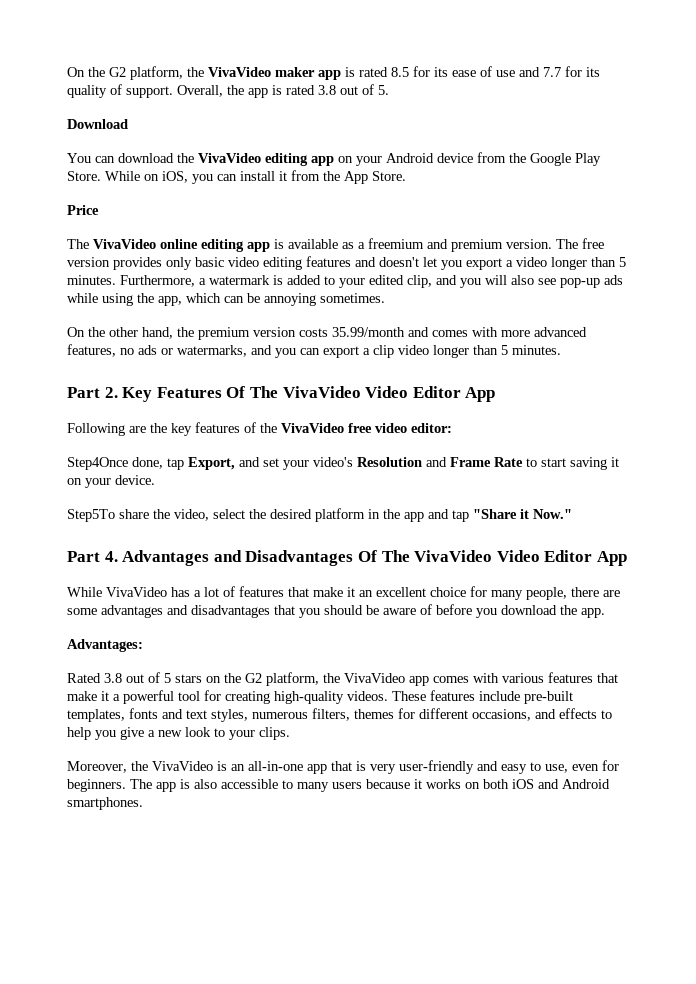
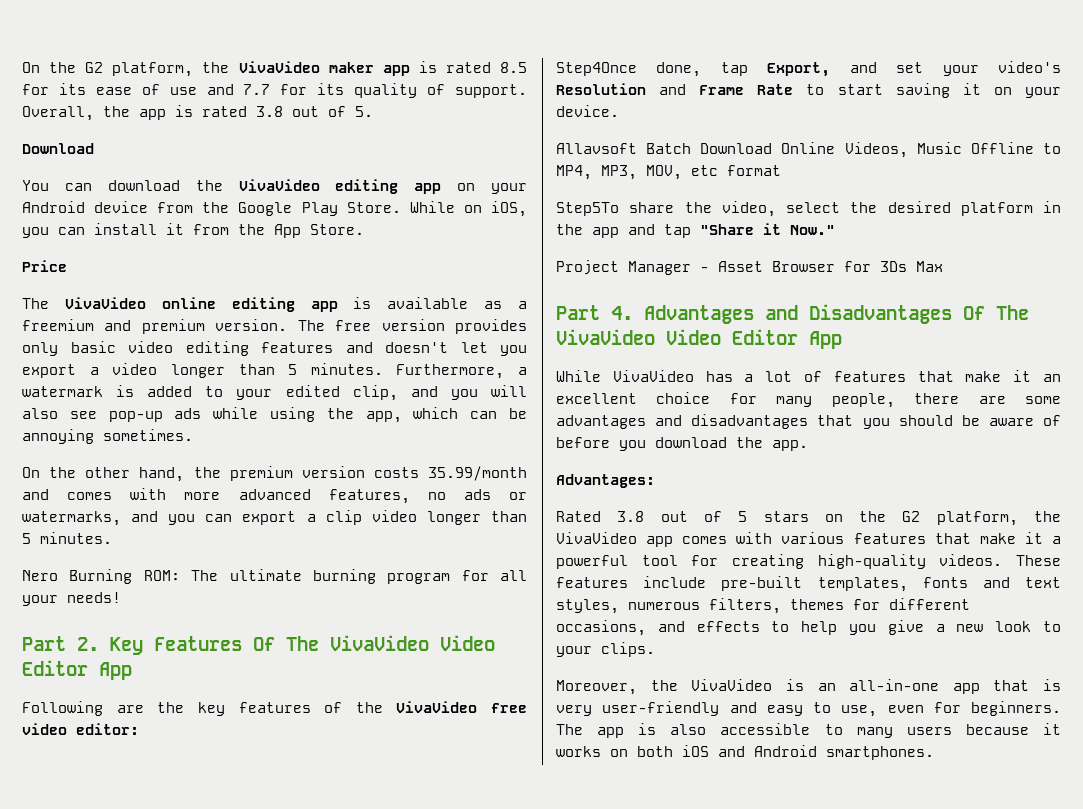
+ Nero Burning ROM: The ultimate burning program for all your needs!
+ Allavsoft Batch Download Online Videos, Music Offline to MP4, MP3, MOV, etc format
+ Project Manager - Asset Browser for 3Ds Max

